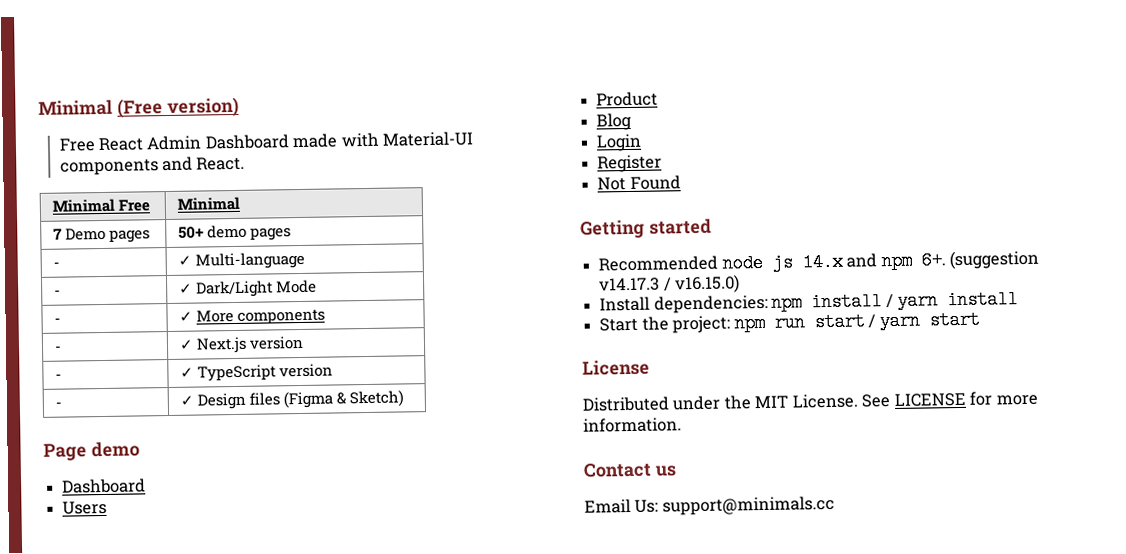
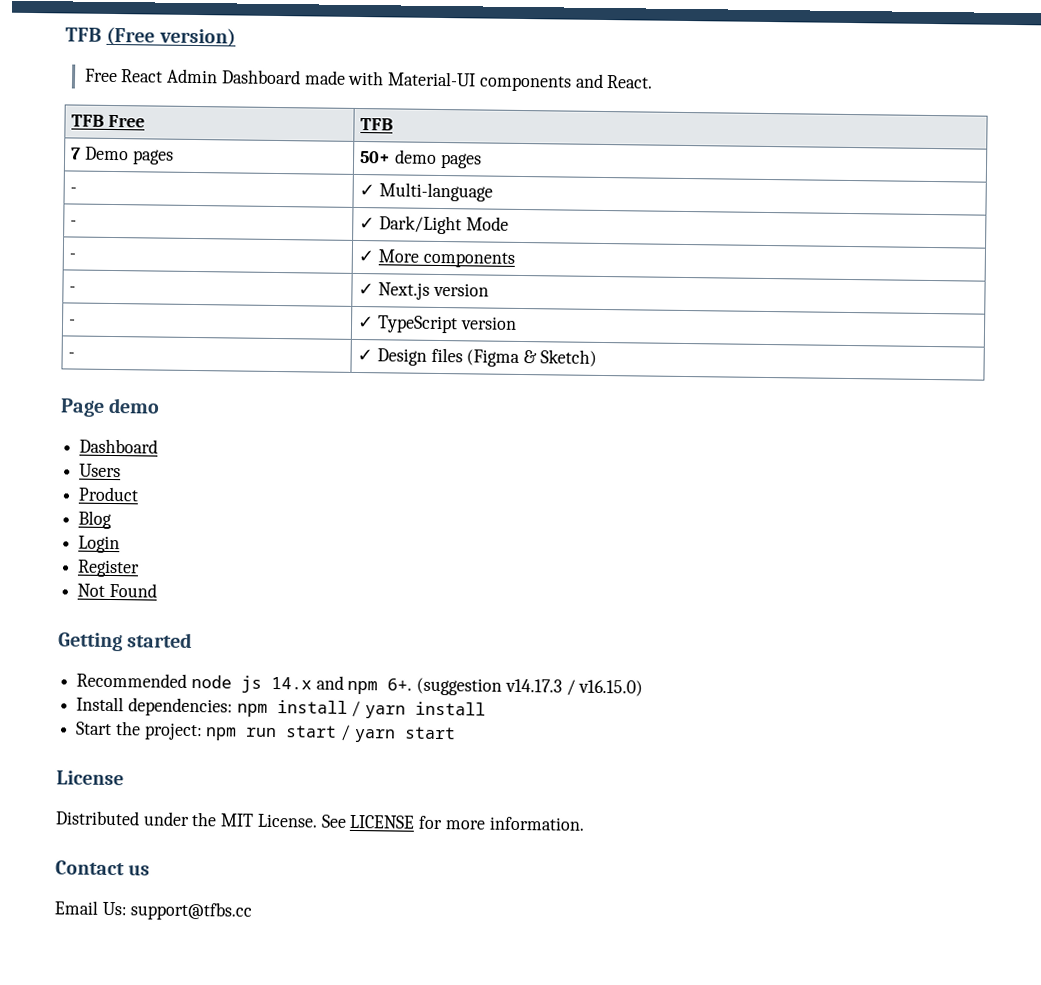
- Minimal (Free version)
+ TFB (Free version)
- Minimal Free | Minimal
+ TFB Free | TFB
- Email Us: support@minimals.cc
+ Email Us: support@tfbs.cc

